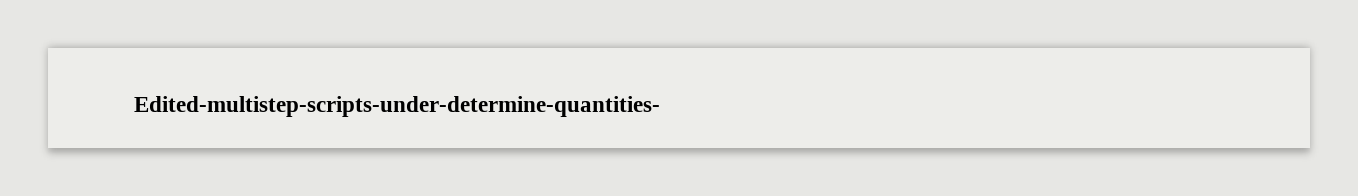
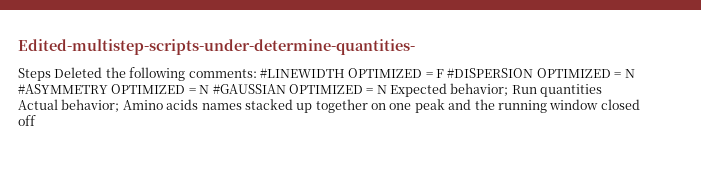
+ Steps Deleted the following comments: #LINEWIDTH OPTIMIZED = F #DISPERSION OPTIMIZED = N #ASYMMETRY OPTIMIZED = N #GAUSSIAN OPTIMIZED = N Expected behavior; Run quantities Actual behavior; Amino acids names stacked up together on one peak and the running window closed off

